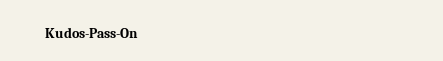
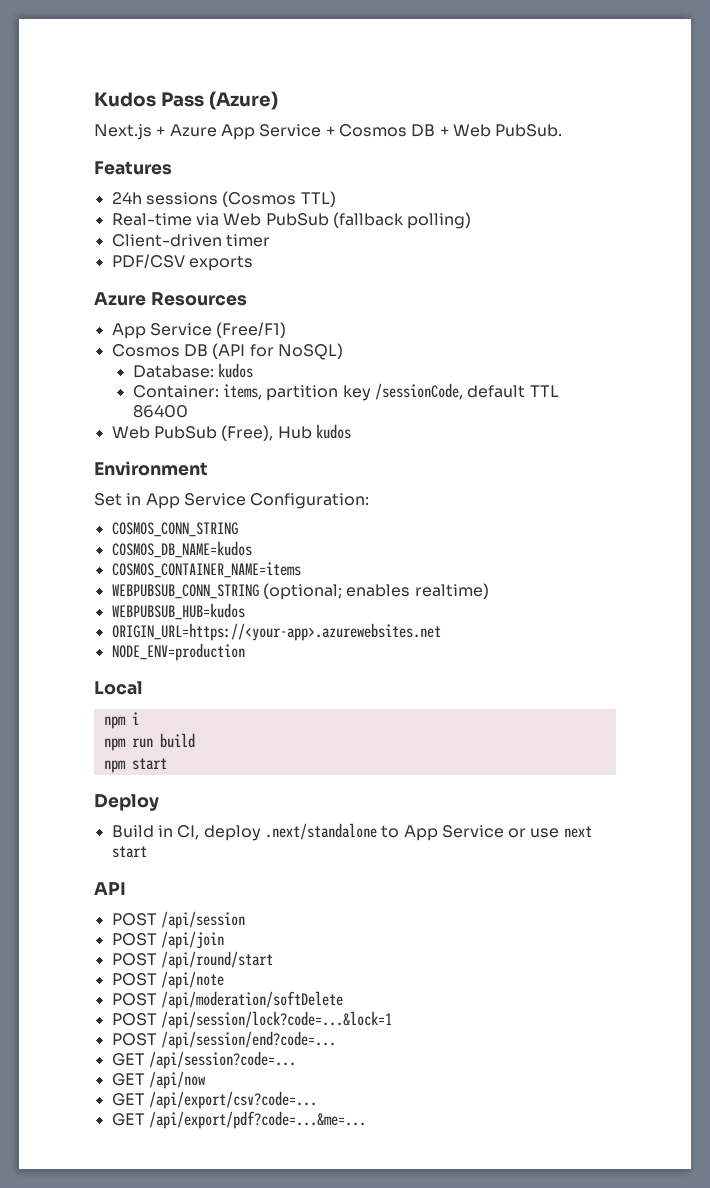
- Kudos-Pass-On
+ Kudos Pass (Azure)
+ Next.js + Azure App Service + Cosmos DB + Web PubSub.
+ Features
+ 24h sessions (Cosmos TTL)
+ Real-time via Web PubSub (fallback polling)
+ Client-driven timer
+ PDF/CSV exports
+ Azure Resources
+ App Service (Free/F1)
+ Cosmos DB (API for NoSQL)
+ Database: kudos
+ Container: items, partition key /sessionCode, default TTL 86400
+ Web PubSub (Free), Hub kudos
+ Environment
+ Set in App Service Configuration:
+ COSMOS_CONN_STRING
+ COSMOS_DB_NAME=kudos
+ COSMOS_CONTAINER_NAME=items
+ WEBPUBSUB_CONN_STRING (optional; enables realtime)
+ WEBPUBSUB_HUB=kudos
+ ORIGIN_URL=https://<your-app>.azurewebsites.net
+ NODE_ENV=production
+ Local
+ npm i
+ npm run build
+ npm start
+ Deploy
+ Build in CI, deploy .next/standalone to App Service or use next start
+ API
+ POST /api/session
+ POST /api/join
+ POST /api/round/start
+ POST /api/note
+ POST /api/moderation/softDelete
+ POST /api/session/lock?code=...&lock=1
+ POST /api/session/end?code=...
+ GET /api/session?code=...
+ GET /api/now
+ GET /api/export/csv?code=...
+ GET /api/export/pdf?code=...&me=...

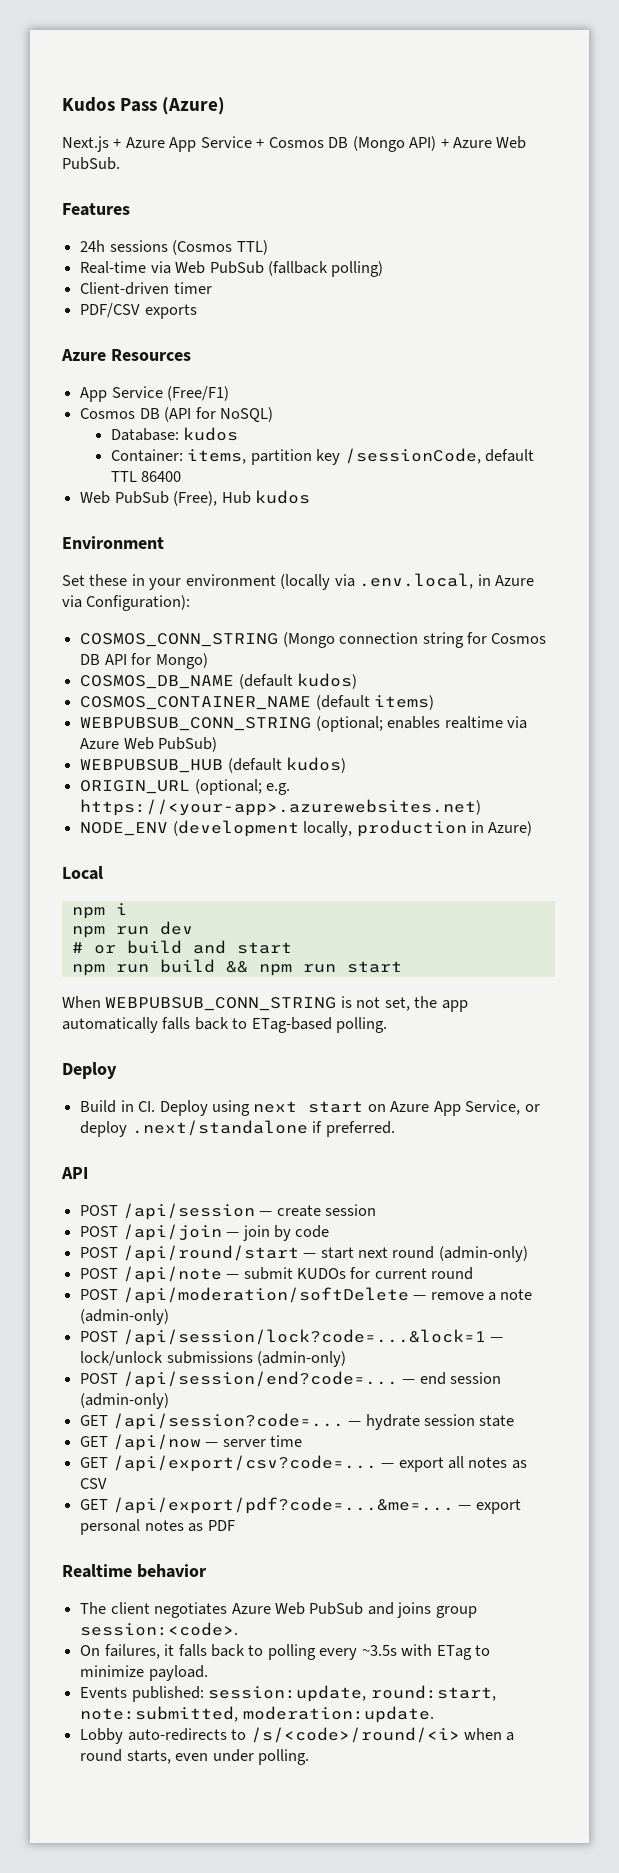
- Next.js + Azure App Service + Cosmos DB + Web PubSub.
+ Next.js + Azure App Service + Cosmos DB (Mongo API) + Azure Web PubSub.
- Set in App Service Configuration:
- COSMOS_CONN_STRING
- COSMOS_DB_NAME=kudos
- COSMOS_CONTAINER_NAME=items
- WEBPUBSUB_CONN_STRING (optional; enables realtime)
- WEBPUBSUB_HUB=kudos
- ORIGIN_URL=https://<your-app>.azurewebsites.net
- NODE_ENV=production
+ Set these in your environment (locally via .env.local, in Azure via Configuration):
+ COSMOS_CONN_STRING (Mongo connection string for Cosmos DB API for Mongo)
+ COSMOS_DB_NAME (default kudos)
+ COSMOS_CONTAINER_NAME (default items)
+ WEBPUBSUB_CONN_STRING (optional; enables realtime via Azure Web PubSub)
+ WEBPUBSUB_HUB (default kudos)
+ ORIGIN_URL (optional; e.g. https://<your-app>.azurewebsites.net)
+ NODE_ENV (development locally, production in Azure)
- npm run build
- npm start
+ npm run dev
+ # or build and start
+ npm run build && npm run start
+ When WEBPUBSUB_CONN_STRING is not set, the app automatically falls back to ETag-based polling.
  Deploy
- Build in CI, deploy .next/standalone to App Service or use next start
+ Build in CI. Deploy using next start on Azure App Service, or deploy .next/standalone if preferred.
- POST /api/session
+ POST /api/session — create session
- POST /api/join
- POST /api/round/start
- POST /api/note
- POST /api/moderation/softDelete
- POST /api/session/lock?code=...&lock=1
- POST /api/session/end?code=...
- GET /api/session?code=...
+ POST /api/join — join by code
+ POST /api/round/start — start next round (admin-only)
+ POST /api/note — submit KUDOs for current round
+ POST /api/moderation/softDelete — remove a note (admin-only)
+ POST /api/session/lock?code=...&lock=1 — lock/unlock submissions (admin-only)
+ POST /api/session/end?code=... — end session (admin-only)
+ GET /api/session?code=... — hydrate session state
- GET /api/now
+ GET /api/now — server time
- GET /api/export/csv?code=...
- GET /api/export/pdf?code=...&me=...
+ GET /api/export/csv?code=... — export all notes as CSV
+ GET /api/export/pdf?code=...&me=... — export personal notes as PDF
+ Realtime behavior
+ The client negotiates Azure Web PubSub and joins group session:<code>.
+ On failures, it falls back to polling every ~3.5s with ETag to minimize payload.
+ Events published: session:update, round:start, note:submitted, moderation:update.
+ Lobby auto-redirects to /s/<code>/round/<i> when a round starts, even under polling.

